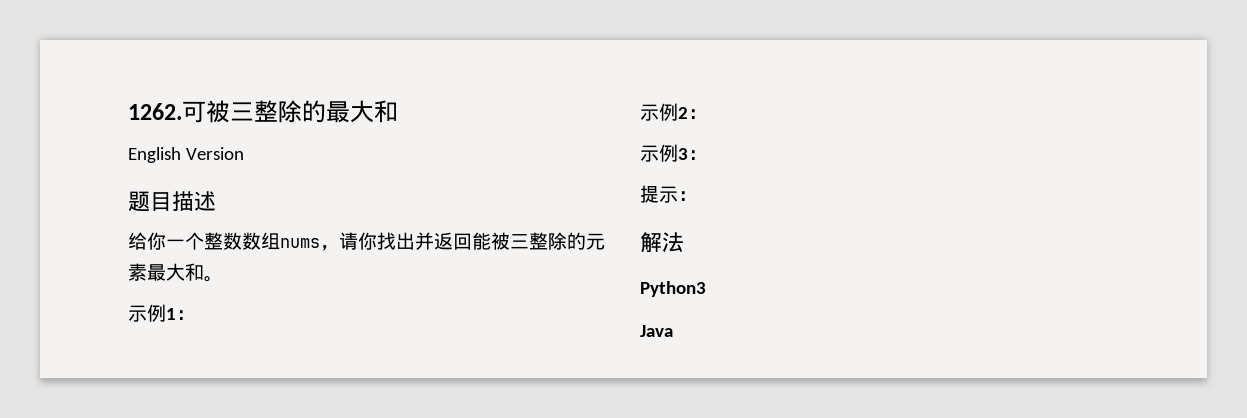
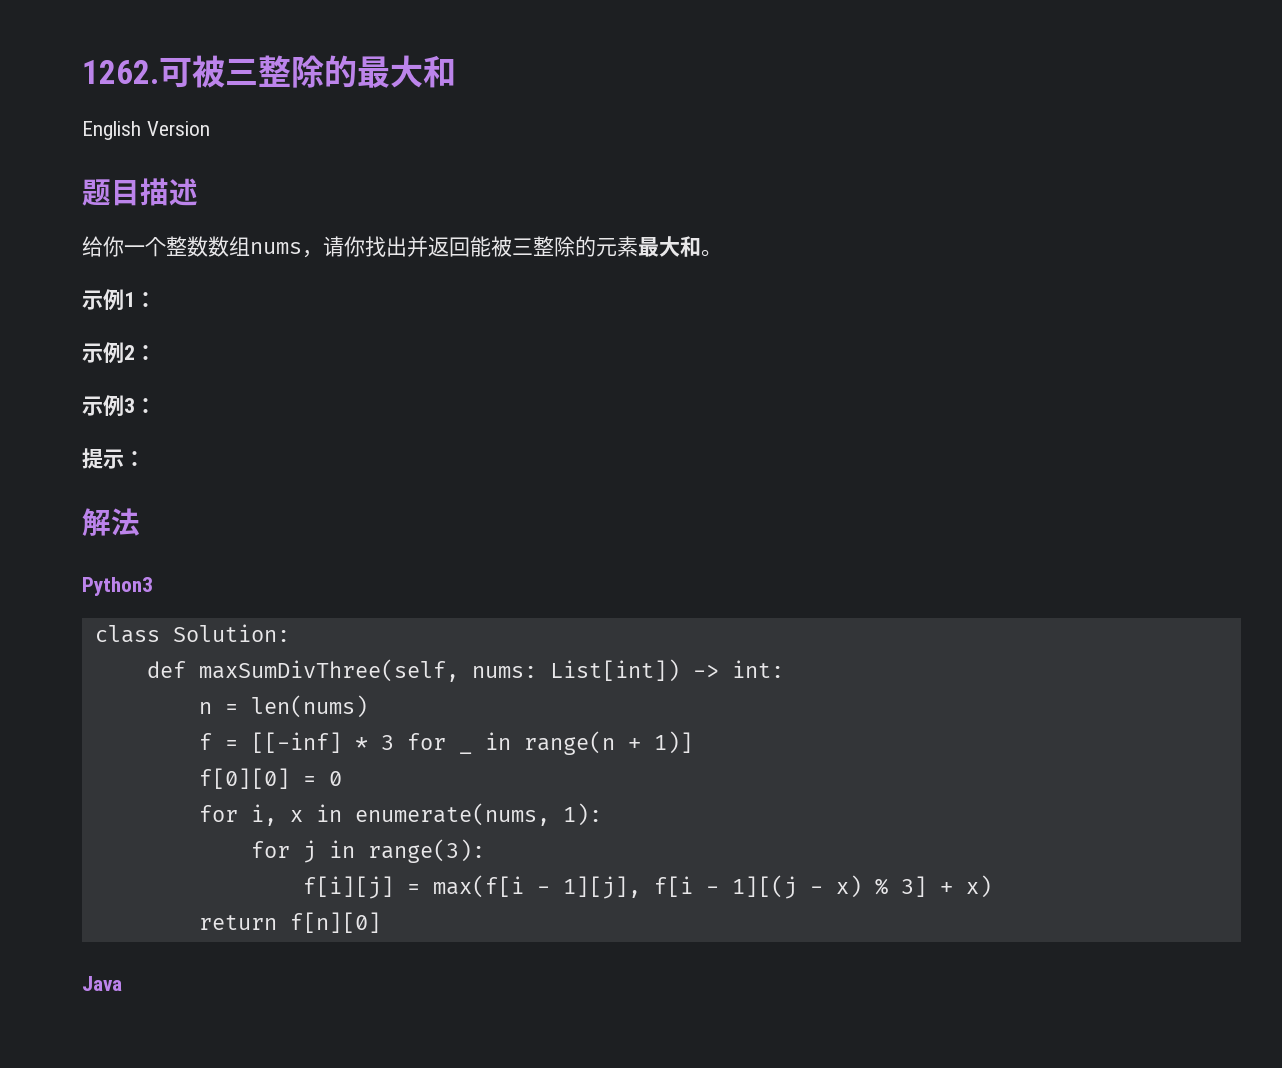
+ class Solution:
+ def maxSumDivThree(self, nums: List[int]) -> int:
+ n = len(nums)
+ f = [[-inf] * 3 for _ in range(n + 1)]
+ f[0][0] = 0
+ for i, x in enumerate(nums, 1):
+ for j in range(3):
+ f[i][j] = max(f[i - 1][j], f[i - 1][(j - x) % 3] + x)
+ return f[n][0]

